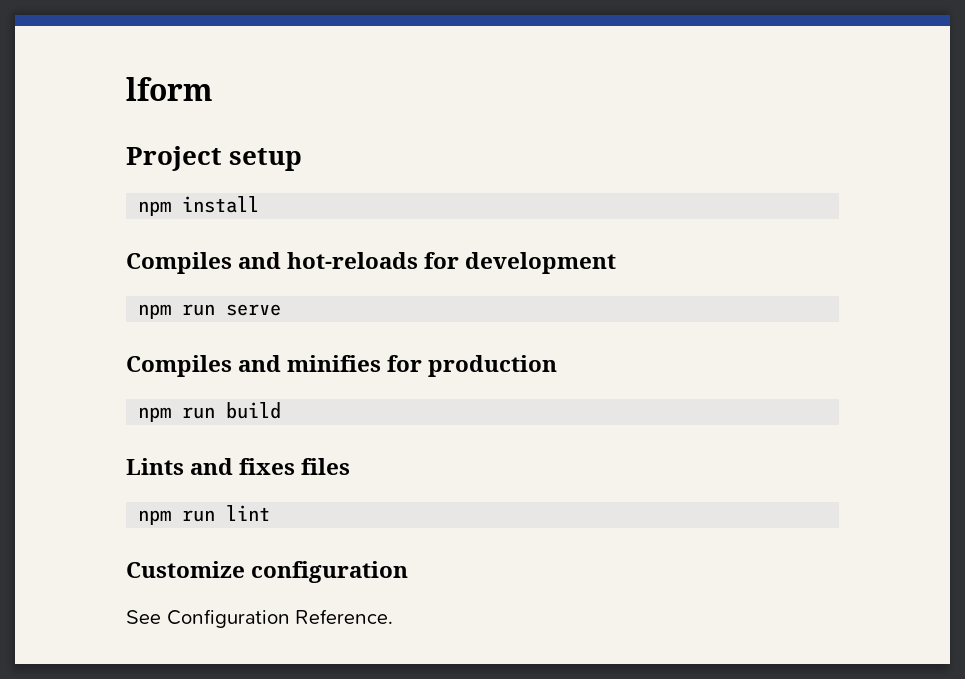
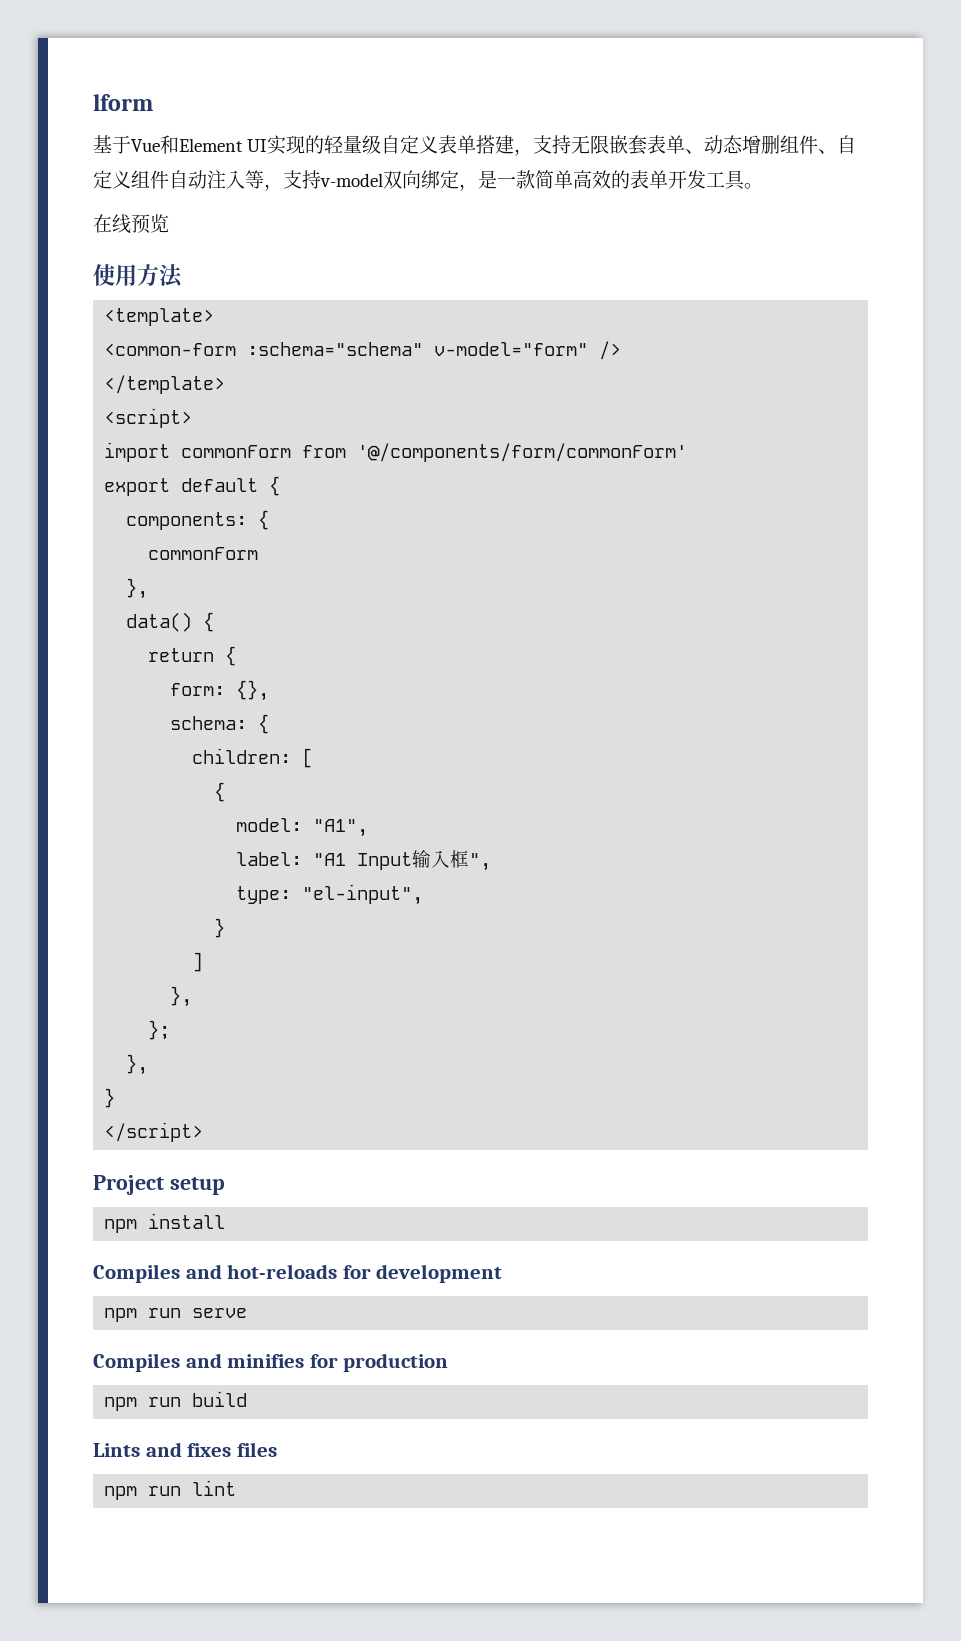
+ 基于Vue和Element UI实现的轻量级自定义表单搭建，支持无限嵌套表单、动态增删组件、自定义组件自动注入等，支持v-model双向绑定，是一款简单高效的表单开发工具。
+ 在线预览
+ 使用方法
+ <template>
+ <common-form :schema="schema" v-model="form" />
+ </template>
+ <script>
+ import commonForm from '@/components/form/commonForm'
+ export default {
+ components: {
+ commonForm
+ },
+ data() {
+ return {
+ form: {},
+ schema: {
+ children: [
+ {
+ model: "A1",
+ label: "A1 Input输入框",
+ type: "el-input",
+ }
+ ]
+ },
+ };
+ },
+ }
+ </script>
- Customize configuration
- See Configuration Reference.

